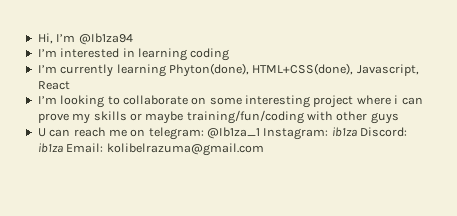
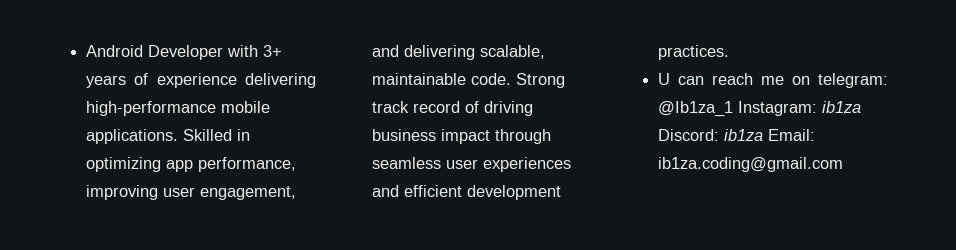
- Hi, I’m @Ib1za94
- I’m interested in learning coding
- I’m currently learning Phyton(done), HTML+CSS(done), Javascript, React
- I’m looking to collaborate on some interesting project where i can prove my skills or maybe training/fun/coding with other guys
+ Android Developer with 3+ years of experience delivering high-performance mobile applications. Skilled in optimizing app performance, improving user engagement, and delivering scalable, maintainable code. Strong track record of driving business impact through seamless user experiences and efficient development practices.
- U can reach me on telegram: @Ib1za_1 Instagram: ib1za Discord: ib1za Email: kolibelrazuma@gmail.com
+ U can reach me on telegram: @Ib1za_1 Instagram: ib1za Discord: ib1za Email: ib1za.coding@gmail.com

